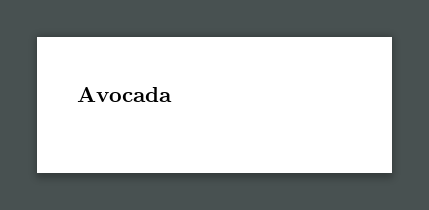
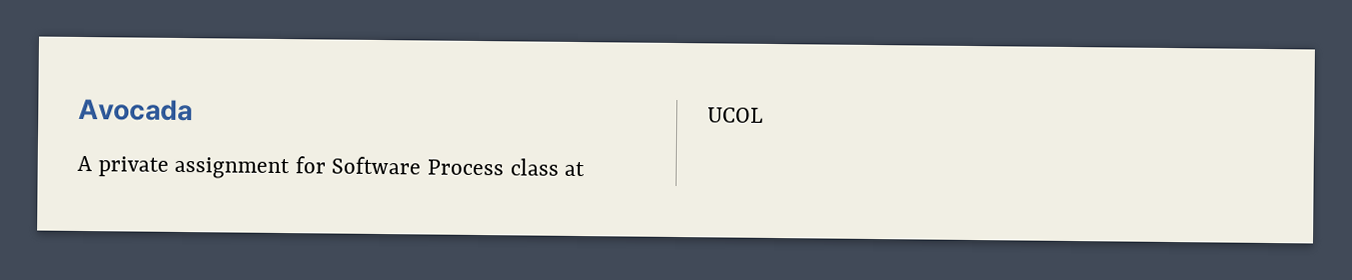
+ A private assignment for Software Process class at UCOL

